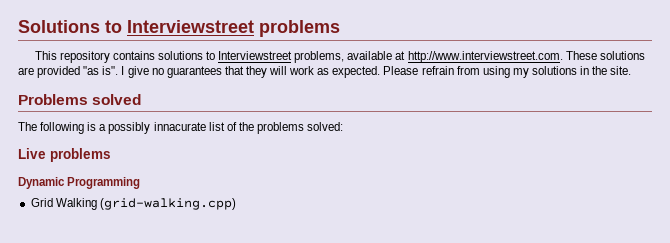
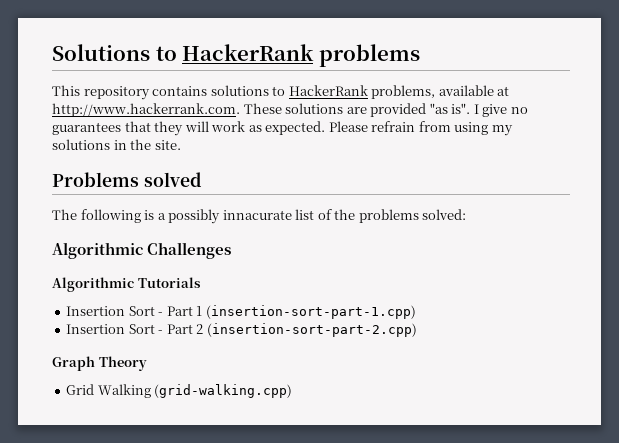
- Solutions to Interviewstreet problems
+ Solutions to HackerRank problems
- This repository contains solutions to Interviewstreet problems, available at http://www.interviewstreet.com. These solutions are provided "as is".
+ This repository contains solutions to HackerRank problems, available at http://www.hackerrank.com. These solutions are provided "as is".
- Live problems
- Dynamic Programming
+ Algorithmic Challenges
+ Algorithmic Tutorials
+ Insertion Sort - Part 1 (insertion-sort-part-1.cpp)
+ Insertion Sort - Part 2 (insertion-sort-part-2.cpp)
+ Graph Theory

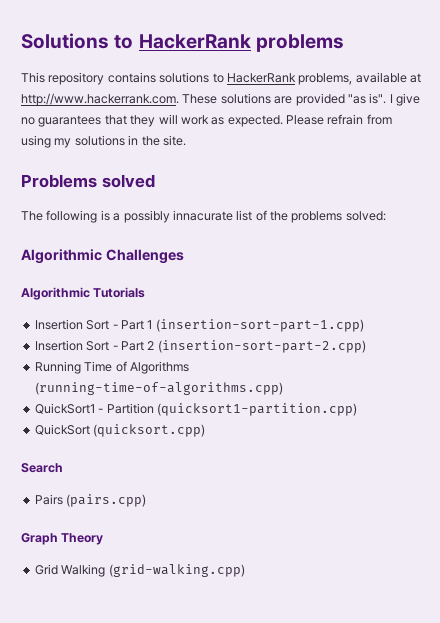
+ Running Time of Algorithms (running-time-of-algorithms.cpp)
+ QuickSort1 - Partition (quicksort1-partition.cpp)
+ QuickSort (quicksort.cpp)
+ Search
+ Pairs (pairs.cpp)

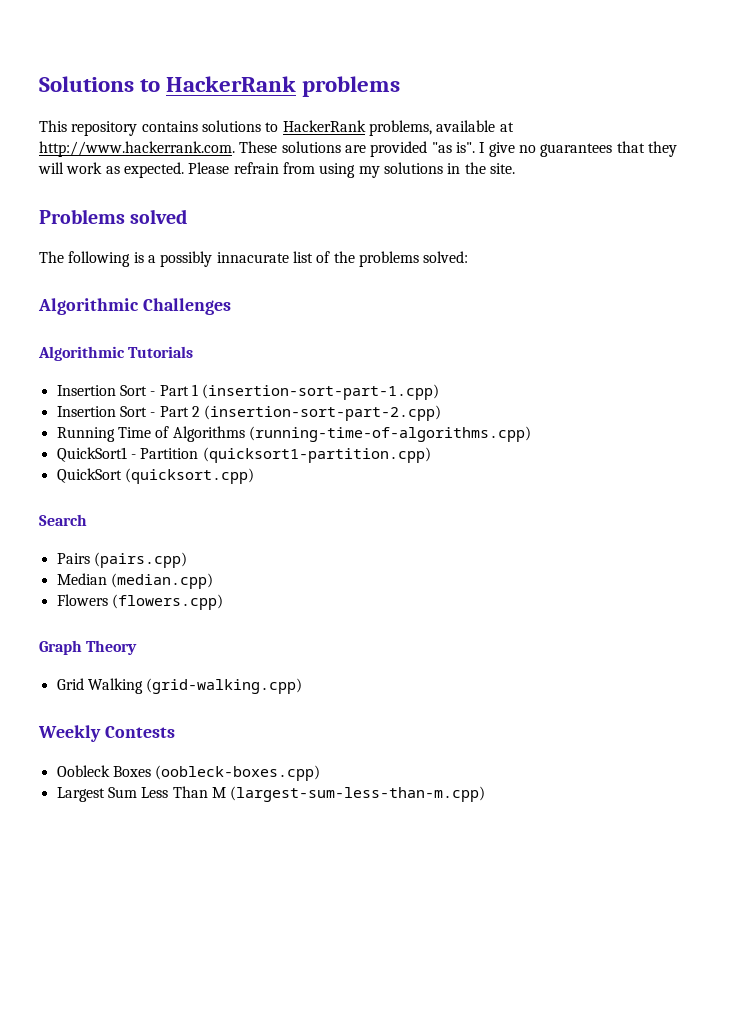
+ Median (median.cpp)
+ Flowers (flowers.cpp)
+ Weekly Contests
+ Oobleck Boxes (oobleck-boxes.cpp)
+ Largest Sum Less Than M (largest-sum-less-than-m.cpp)

